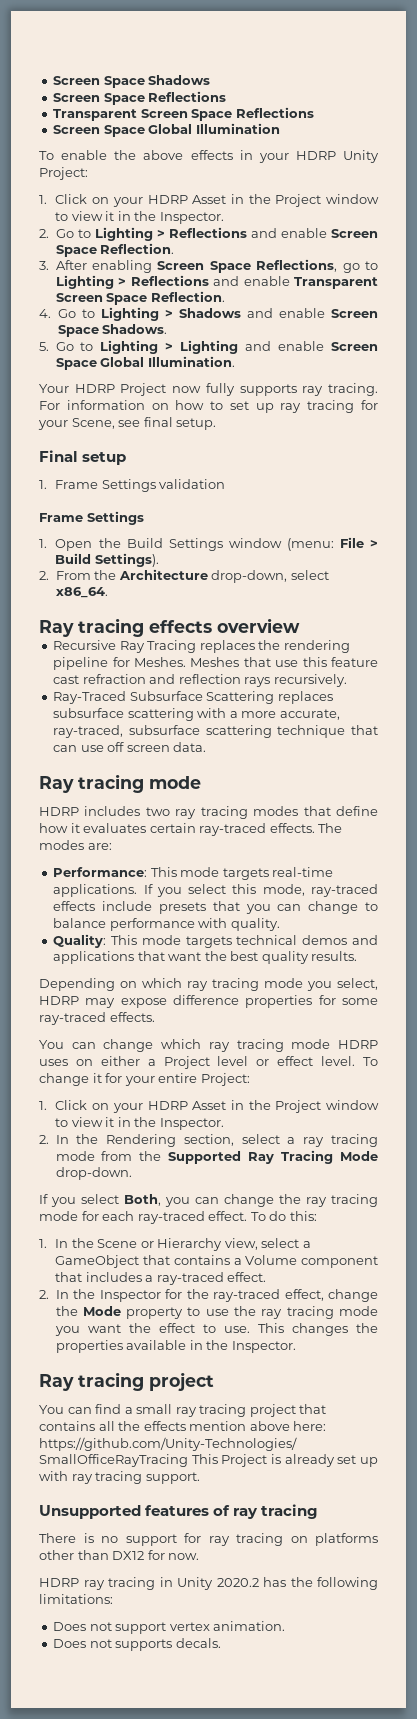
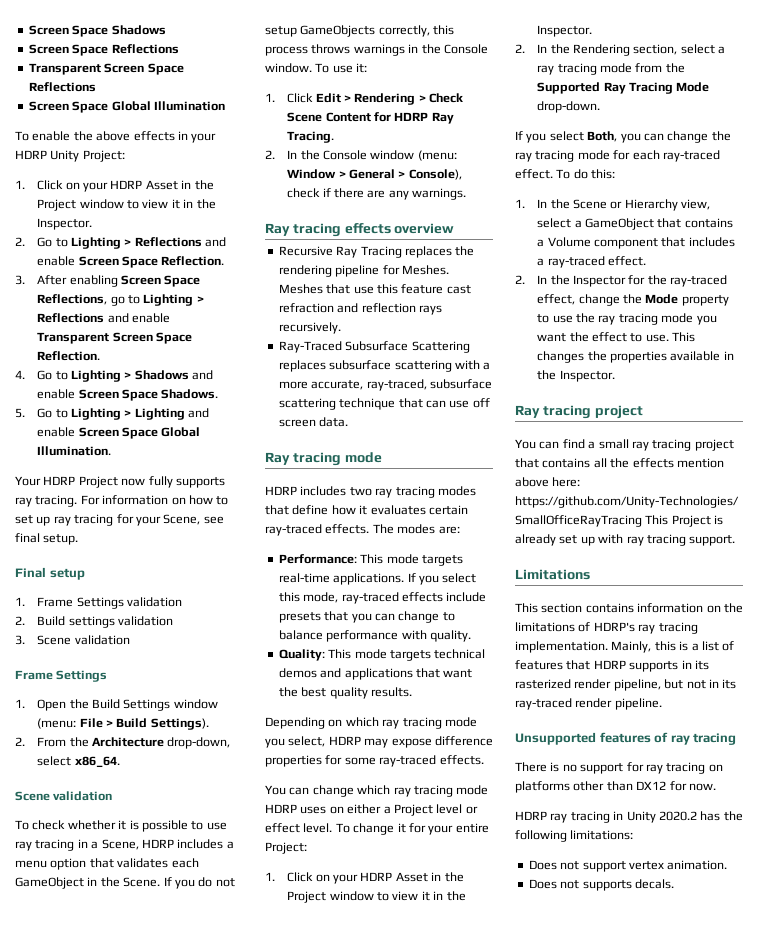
+ 2. Build settings validation
+ 3. Scene validation
  2. From the Architecture drop-down, select x86_64.
+ Scene validation
+ To check whether it is possible to use ray tracing in a Scene, HDRP includes a menu option that validates each GameObject in the Scene. If you do not setup GameObjects correctly, this process throws warnings in the Console window. To use it:
+ 1. Click Edit > Rendering > Check Scene Content for HDRP Ray Tracing.
+ 2. In the Console window (menu: Window > General > Console), check if there are any warnings.
+ Limitations
+ This section contains information on the limitations of HDRP's ray tracing implementation. Mainly, this is a list of features that HDRP supports in its rasterized render pipeline, but not in its ray-traced render pipeline.

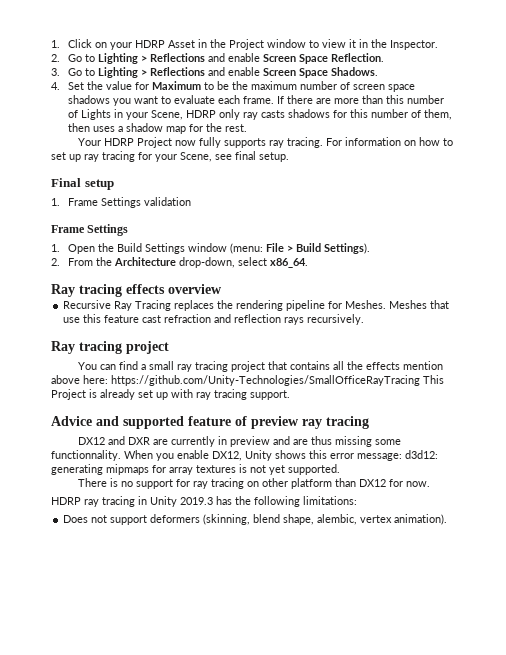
- Screen Space Shadows
- Screen Space Reflections
- Transparent Screen Space Reflections
- Screen Space Global Illumination
- To enable the above effects in your HDRP Unity Project:
- 3. After enabling Screen Space Reflections, go to Lighting > Reflections and enable Transparent Screen Space Reflection.
- 4. Go to Lighting > Shadows and enable Screen Space Shadows.
- 5. Go to Lighting > Lighting and enable Screen Space Global Illumination.
+ 3. Go to Lighting > Reflections and enable Screen Space Shadows.
+ 4. Set the value for Maximum to be the maximum number of screen space shadows you want to evaluate each frame. If there are more than this number of Lights in your Scene, HDRP only ray casts shadows for this number of them, then uses a shadow map for the rest.
- 2. Build settings validation
- 3. Scene validation
  2. From the Architecture drop-down, select x86_64.
- Scene validation
- To check whether it is possible to use ray tracing in a Scene, HDRP includes a menu option that validates each GameObject in the Scene. If you do not setup GameObjects correctly, this process throws warnings in the Console window. To use it:
- 1. Click Edit > Rendering > Check Scene Content for HDRP Ray Tracing.
- 2. In the Console window (menu: Window > General > Console), check if there are any warnings.
- Ray-Traced Subsurface Scattering replaces subsurface scattering with a more accurate, ray-traced, subsurface scattering technique that can use off screen data.
- Ray tracing mode
- HDRP includes two ray tracing modes that define how it evaluates certain ray-traced effects. The modes are:
- Performance: This mode targets real-time applications. If you select this mode, ray-traced effects include presets that you can change to balance performance with quality.
- Quality: This mode targets technical demos and applications that want the best quality results.
- Depending on which ray tracing mode you select, HDRP may expose difference properties for some ray-traced effects.
- You can change which ray tracing mode HDRP uses on either a Project level or effect level. To change it for your entire Project:
- 1. Click on your HDRP Asset in the Project window to view it in the Inspector.
- 2. In the Rendering section, select a ray tracing mode from the Supported Ray Tracing Mode drop-down.
- If you select Both, you can change the ray tracing mode for each ray-traced effect. To do this:
- 1. In the Scene or Hierarchy view, select a GameObject that contains a Volume component that includes a ray-traced effect.
- 2. In the Inspector for the ray-traced effect, change the Mode property to use the ray tracing mode you want the effect to use. This changes the properties available in the Inspector.
- Limitations
- This section contains information on the limitations of HDRP's ray tracing implementation. Mainly, this is a list of features that HDRP supports in its rasterized render pipeline, but not in its ray-traced render pipeline.
- Unsupported features of ray tracing
+ Advice and supported feature of preview ray tracing
+ DX12 and DXR are currently in preview and are thus missing some functionnality. When you enable DX12, Unity shows this error message: d3d12: generating mipmaps for array textures is not yet supported.
- There is no support for ray tracing on platforms other than DX12 for now.
+ There is no support for ray tracing on other platform than DX12 for now.
- HDRP ray tracing in Unity 2020.2 has the following limitations:
+ HDRP ray tracing in Unity 2019.3 has the following limitations:
- Does not support vertex animation.
- Does not supports decals.
+ Does not support deformers (skinning, blend shape, alembic, vertex animation).

